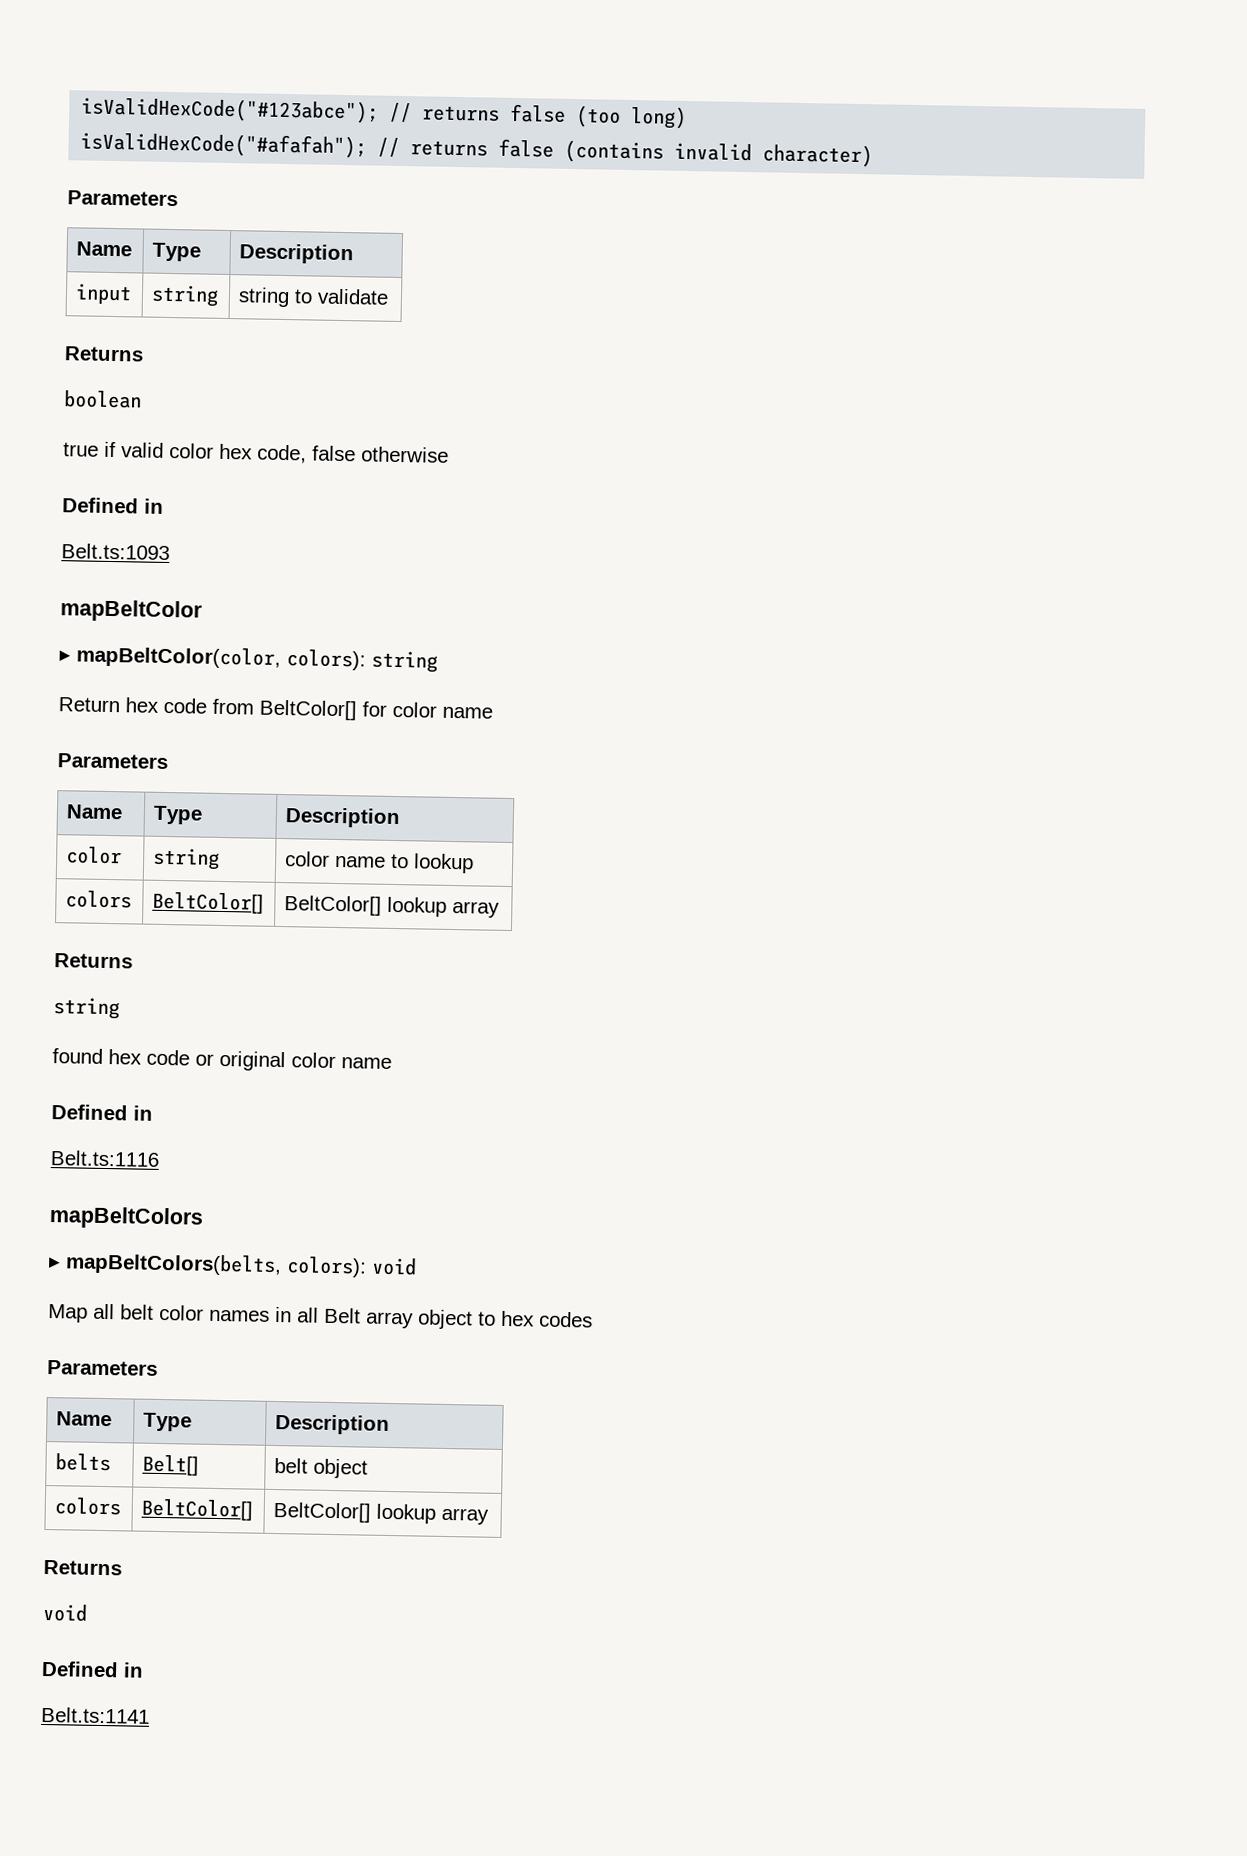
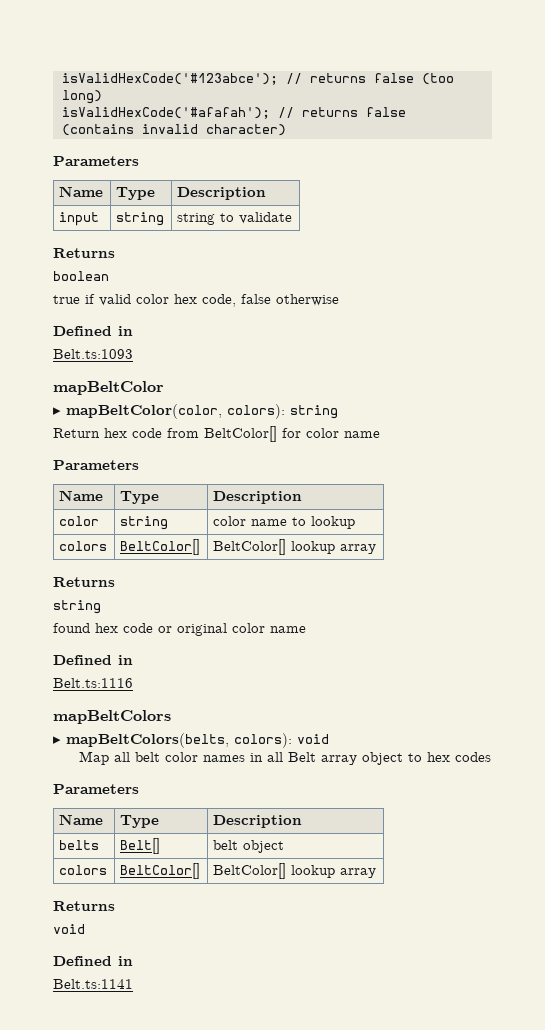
- isValidHexCode("#123abce"); // returns false (too long)
+ isValidHexCode('#123abce'); // returns false (too long)
- isValidHexCode("#afafah"); // returns false (contains invalid character)
+ isValidHexCode('#afafah'); // returns false (contains invalid character)

